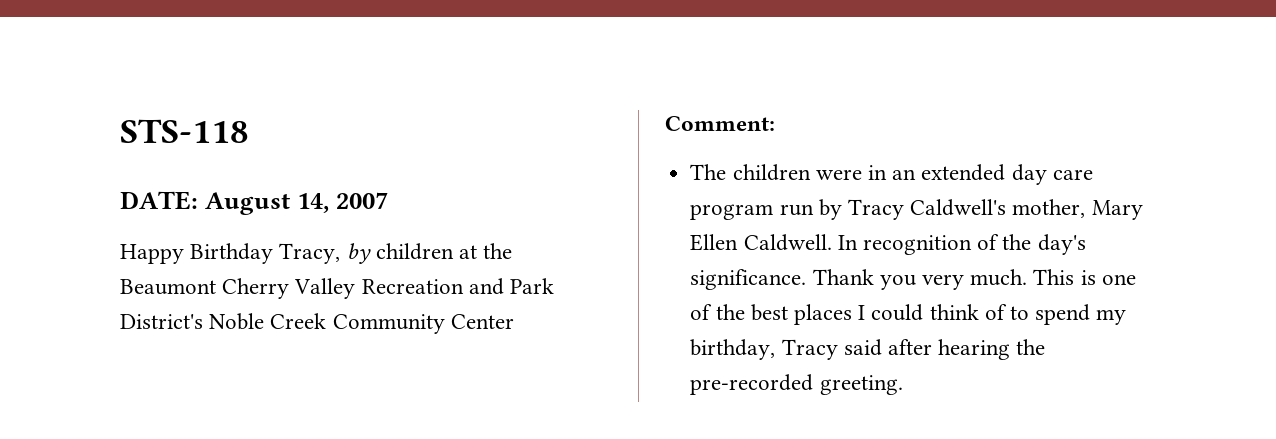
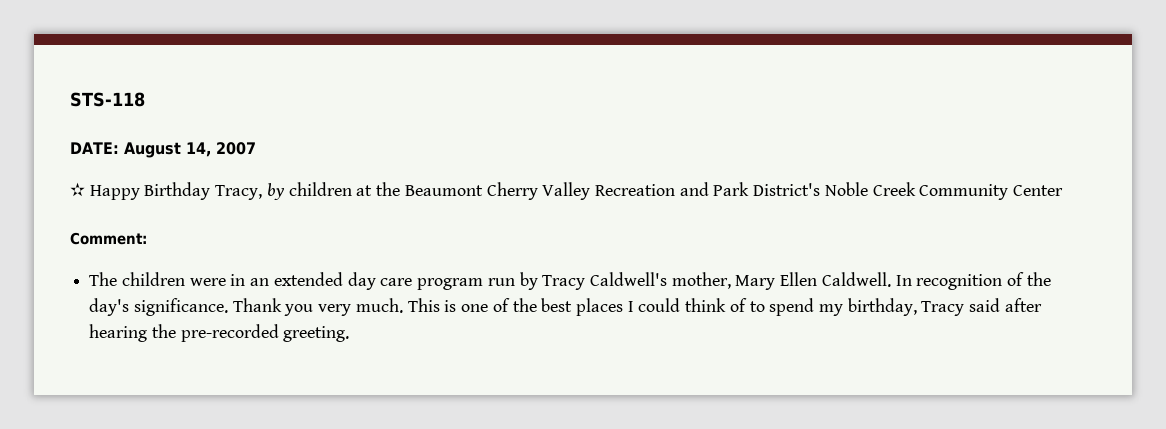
- Happy Birthday Tracy, by children at the Beaumont Cherry Valley Recreation and Park District's Noble Creek Community Center
+ ✫ Happy Birthday Tracy, by children at the Beaumont Cherry Valley Recreation and Park District's Noble Creek Community Center

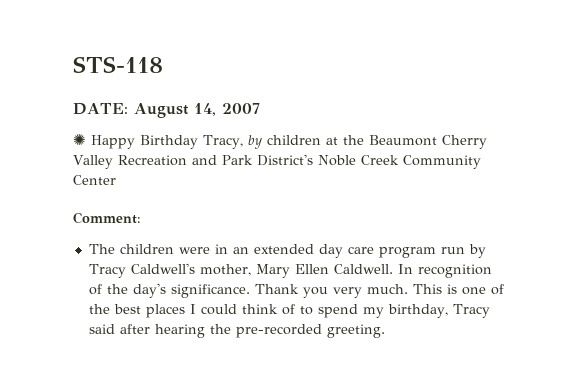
- ✫ Happy Birthday Tracy, by children at the Beaumont Cherry Valley Recreation and Park District's Noble Creek Community Center
+ ✺ Happy Birthday Tracy, by children at the Beaumont Cherry Valley Recreation and Park District's Noble Creek Community Center

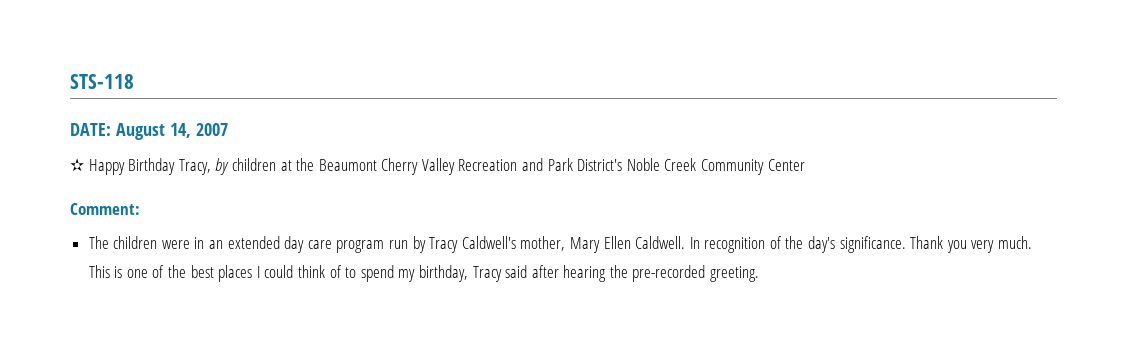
- ✺ Happy Birthday Tracy, by children at the Beaumont Cherry Valley Recreation and Park District's Noble Creek Community Center
+ ✫ Happy Birthday Tracy, by children at the Beaumont Cherry Valley Recreation and Park District's Noble Creek Community Center

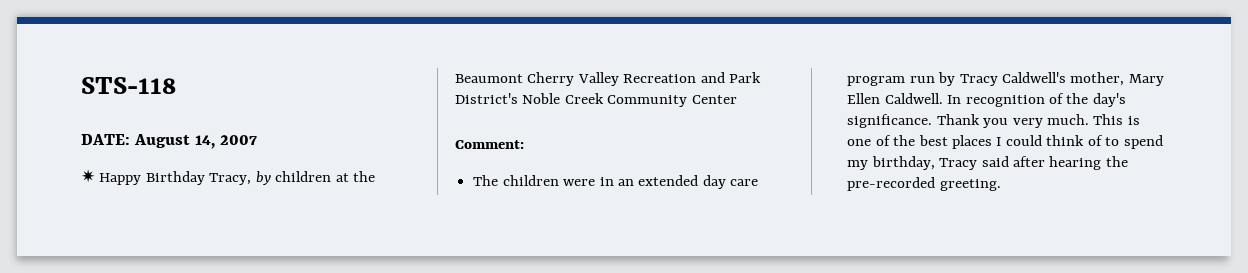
- ✫ Happy Birthday Tracy, by children at the Beaumont Cherry Valley Recreation and Park District's Noble Creek Community Center
+ ✷ Happy Birthday Tracy, by children at the Beaumont Cherry Valley Recreation and Park District's Noble Creek Community Center

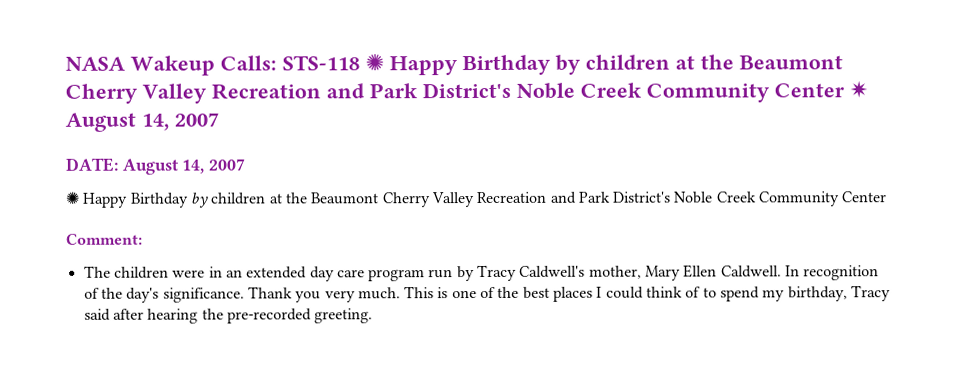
- STS-118
+ NASA Wakeup Calls: STS-118 ✺ Happy Birthday by children at the Beaumont Cherry Valley Recreation and Park District's Noble Creek Community Center ✷ August 14, 2007
  DATE: August 14, 2007
- ✷ Happy Birthday Tracy, by children at the Beaumont Cherry Valley Recreation and Park District's Noble Creek Community Center
+ ✺ Happy Birthday by children at the Beaumont Cherry Valley Recreation and Park District's Noble Creek Community Center

